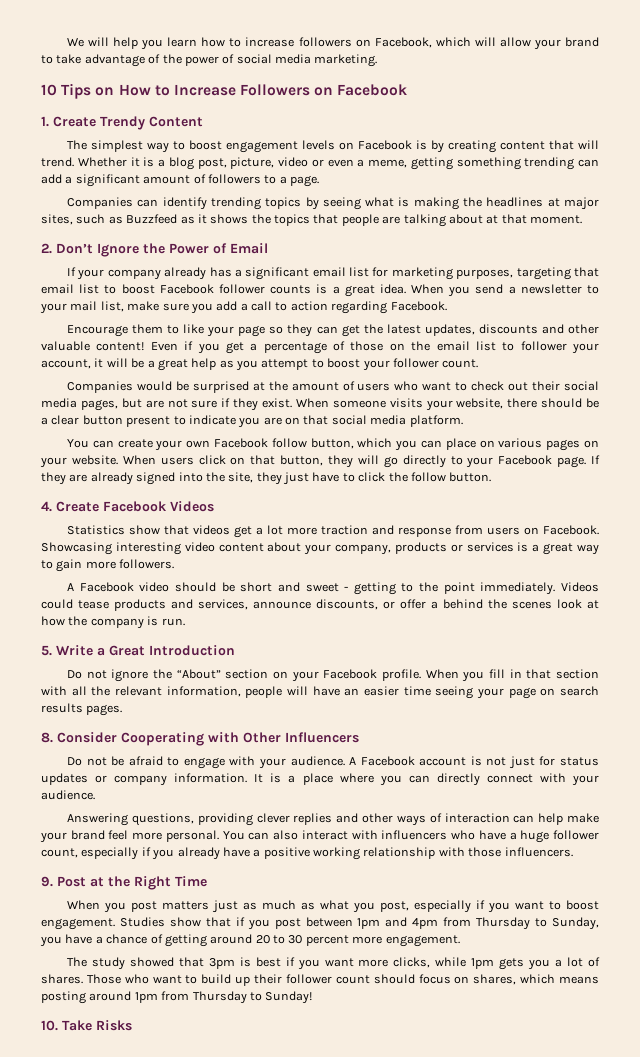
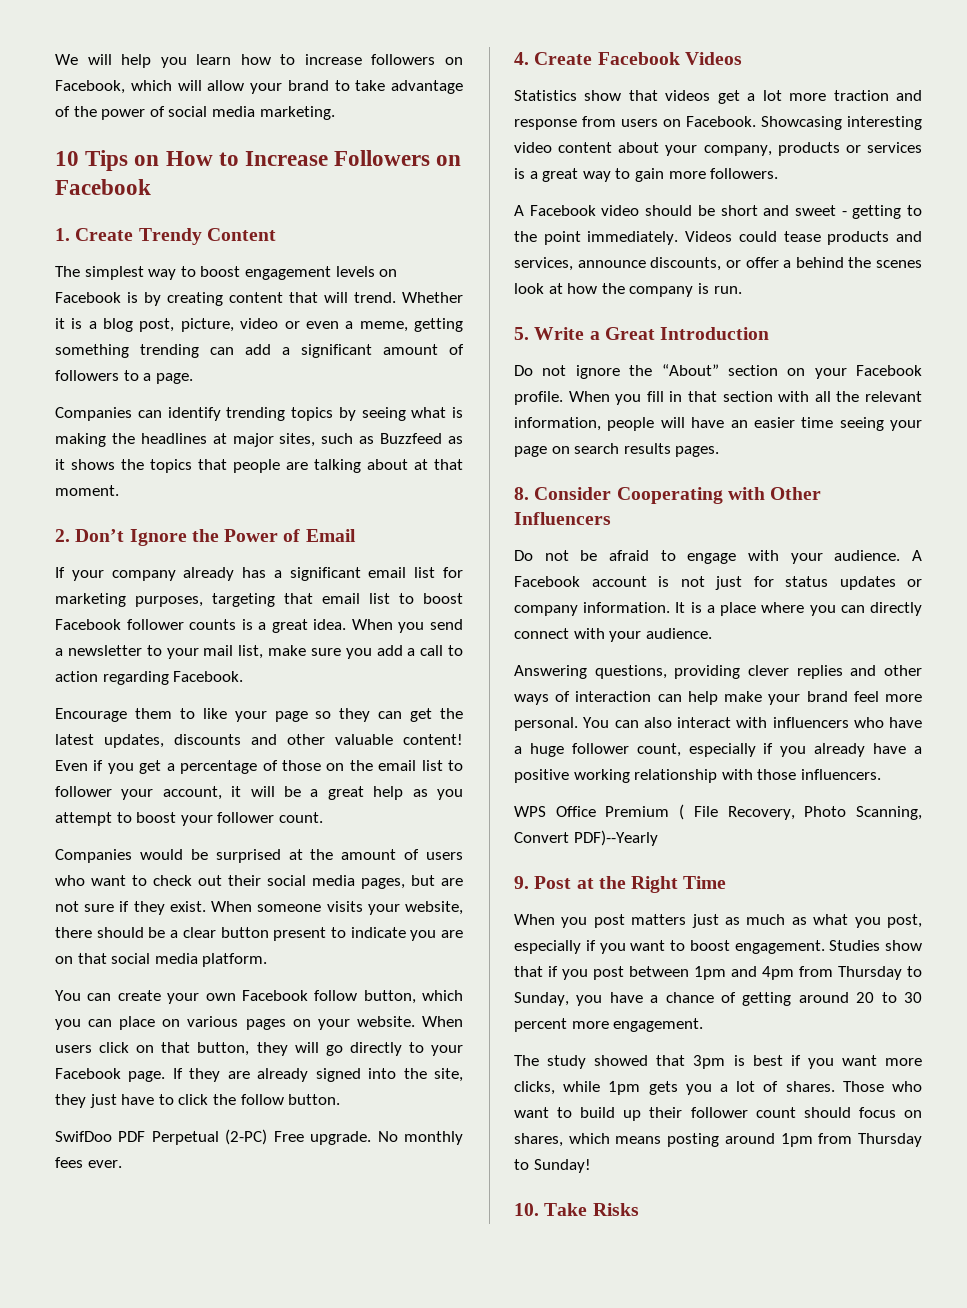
+ SwifDoo PDF Perpetual (2-PC) Free upgrade. No monthly fees ever.
+ WPS Office Premium ( File Recovery, Photo Scanning, Convert PDF)--Yearly

